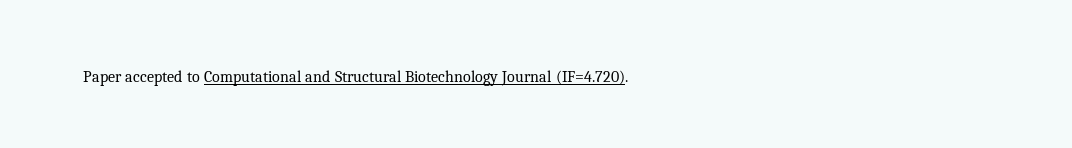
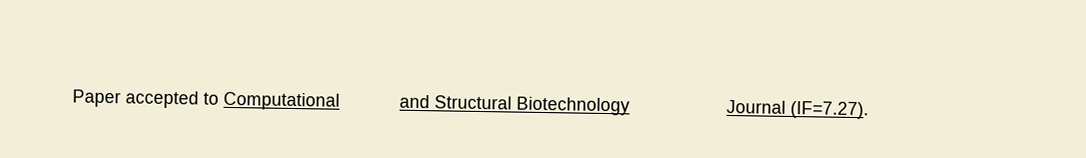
- Paper accepted to Computational and Structural Biotechnology Journal (IF=4.720).
+ Paper accepted to Computational and Structural Biotechnology Journal (IF=7.27).

